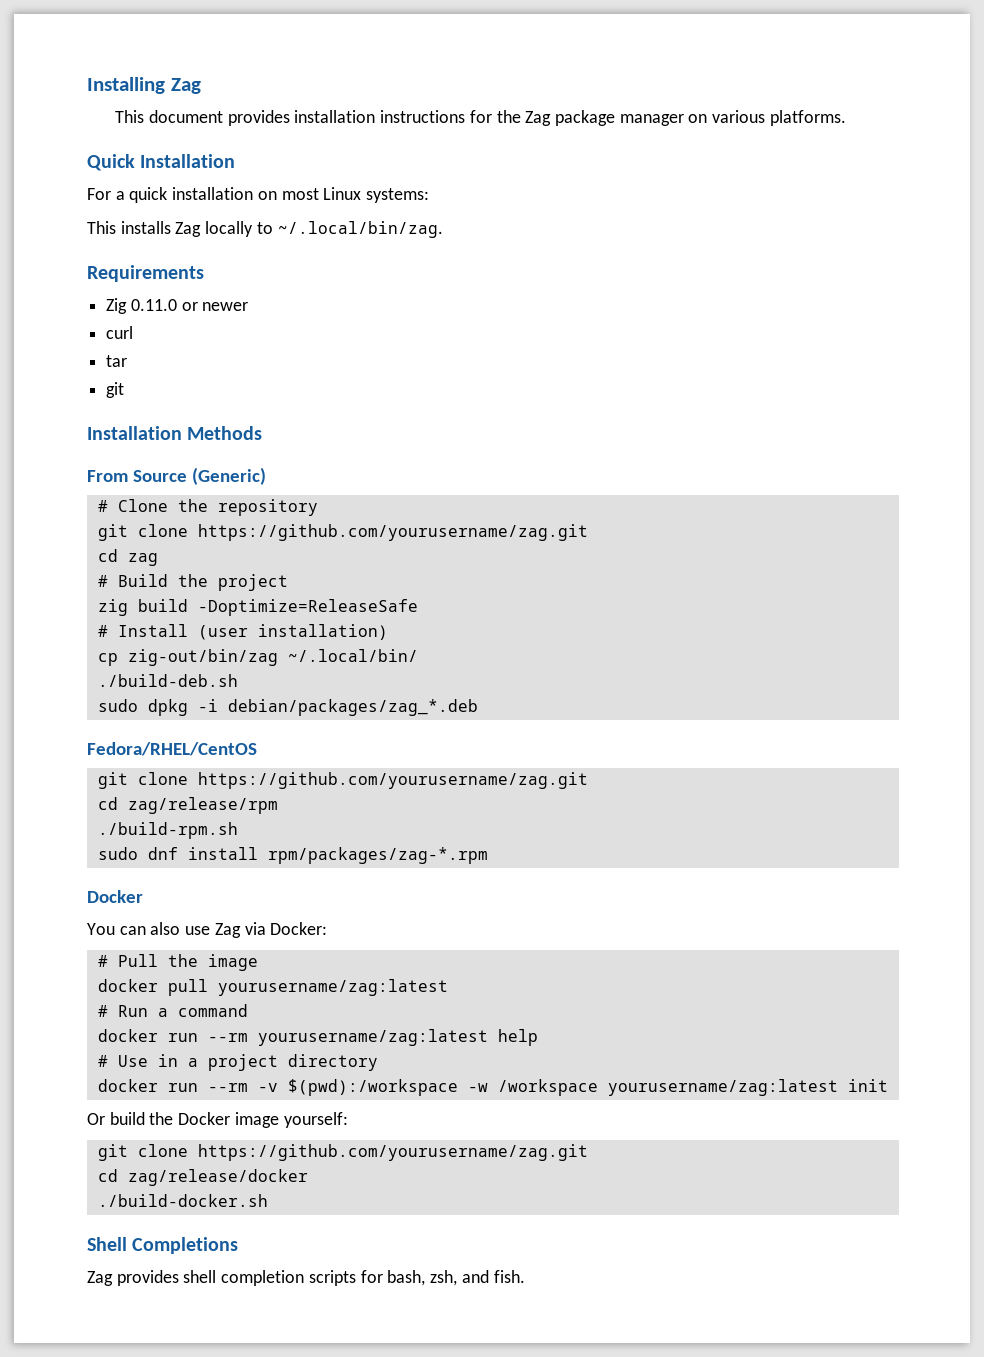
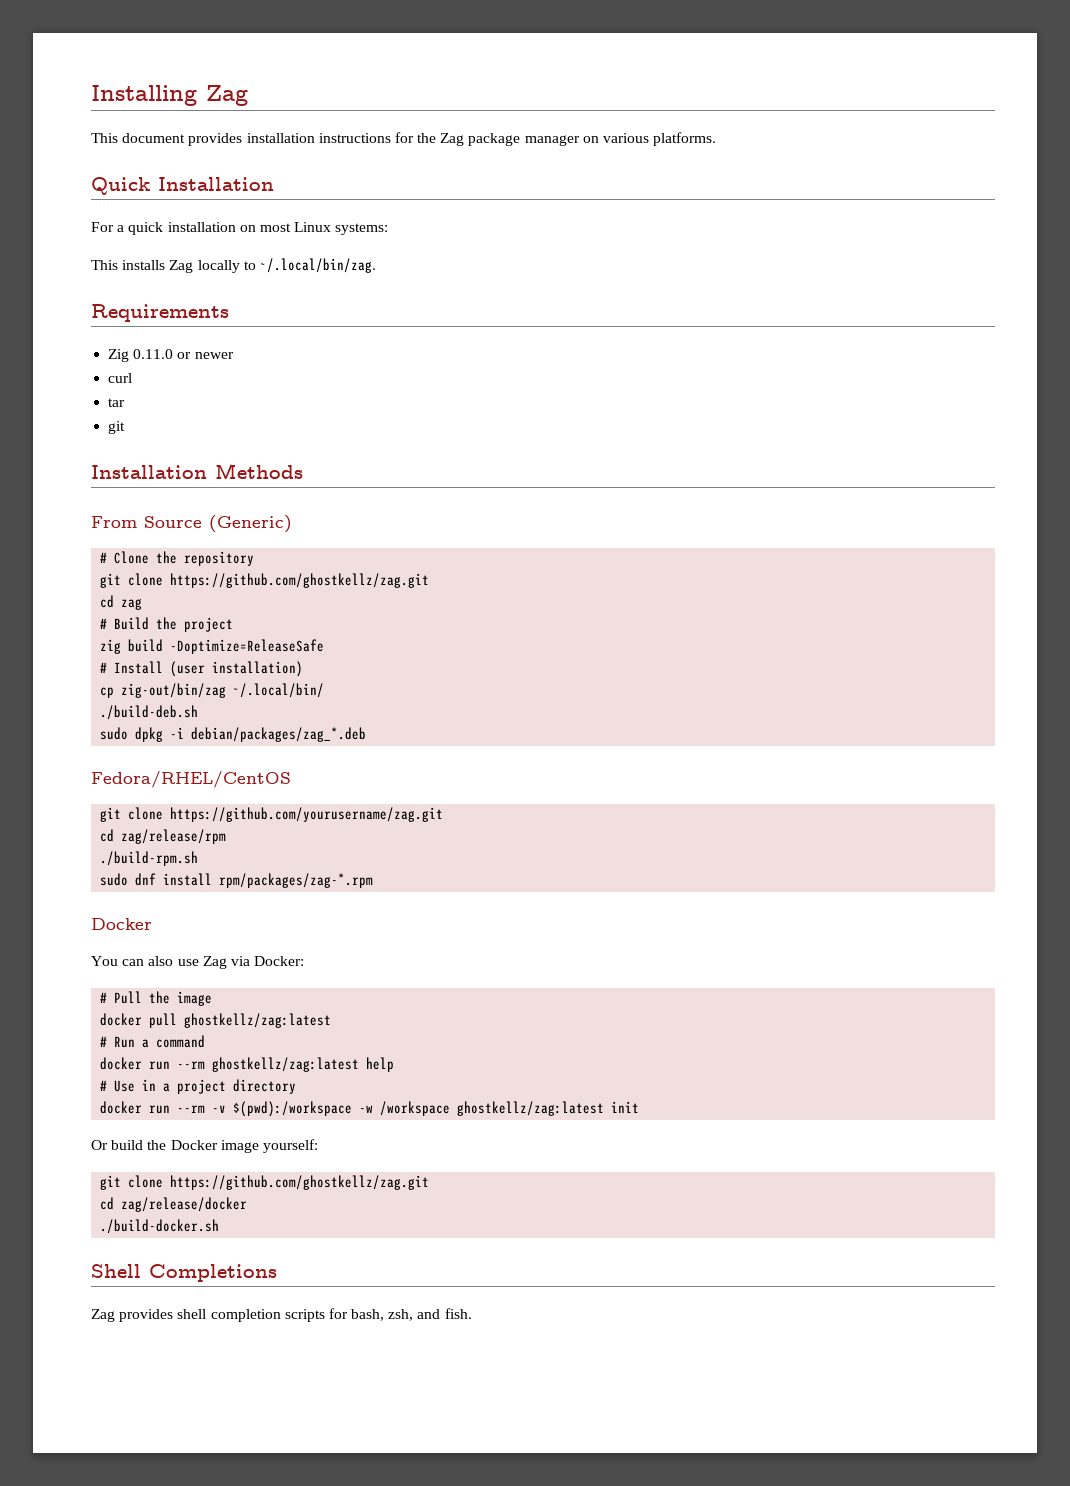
  # Clone the repository
- git clone https://github.com/yourusername/zag.git
+ git clone https://github.com/ghostkellz/zag.git
- docker pull yourusername/zag:latest
+ docker pull ghostkellz/zag:latest
- docker run --rm yourusername/zag:latest help
+ docker run --rm ghostkellz/zag:latest help
- docker run --rm -v $(pwd):/workspace -w /workspace yourusername/zag:latest init
+ docker run --rm -v $(pwd):/workspace -w /workspace ghostkellz/zag:latest init
  Or build the Docker image yourself:
- git clone https://github.com/yourusername/zag.git
+ git clone https://github.com/ghostkellz/zag.git

